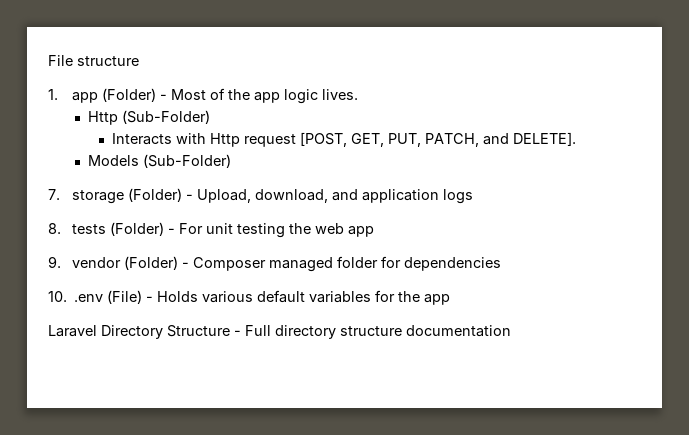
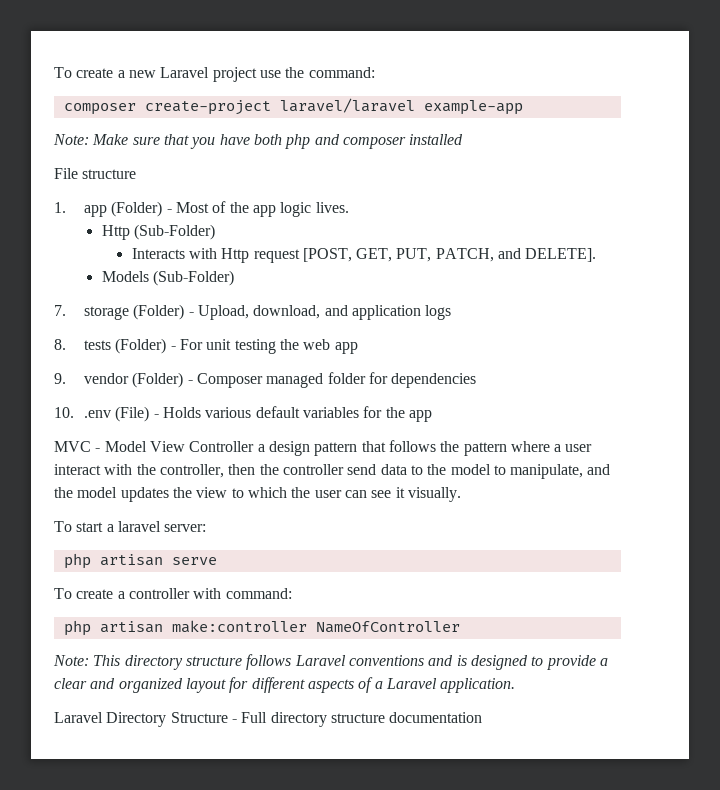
+ To create a new Laravel project use the command:
+ composer create-project laravel/laravel example-app
+ Note: Make sure that you have both php and composer installed
+ MVC - Model View Controller a design pattern that follows the pattern where a user interact with the controller, then the controller send data to the model to manipulate, and the model updates the view to which the user can see it visually.
+ To start a laravel server:
+ php artisan serve
+ To create a controller with command:
+ php artisan make:controller NameOfController
+ Note: This directory structure follows Laravel conventions and is designed to provide a clear and organized layout for different aspects of a Laravel application.

